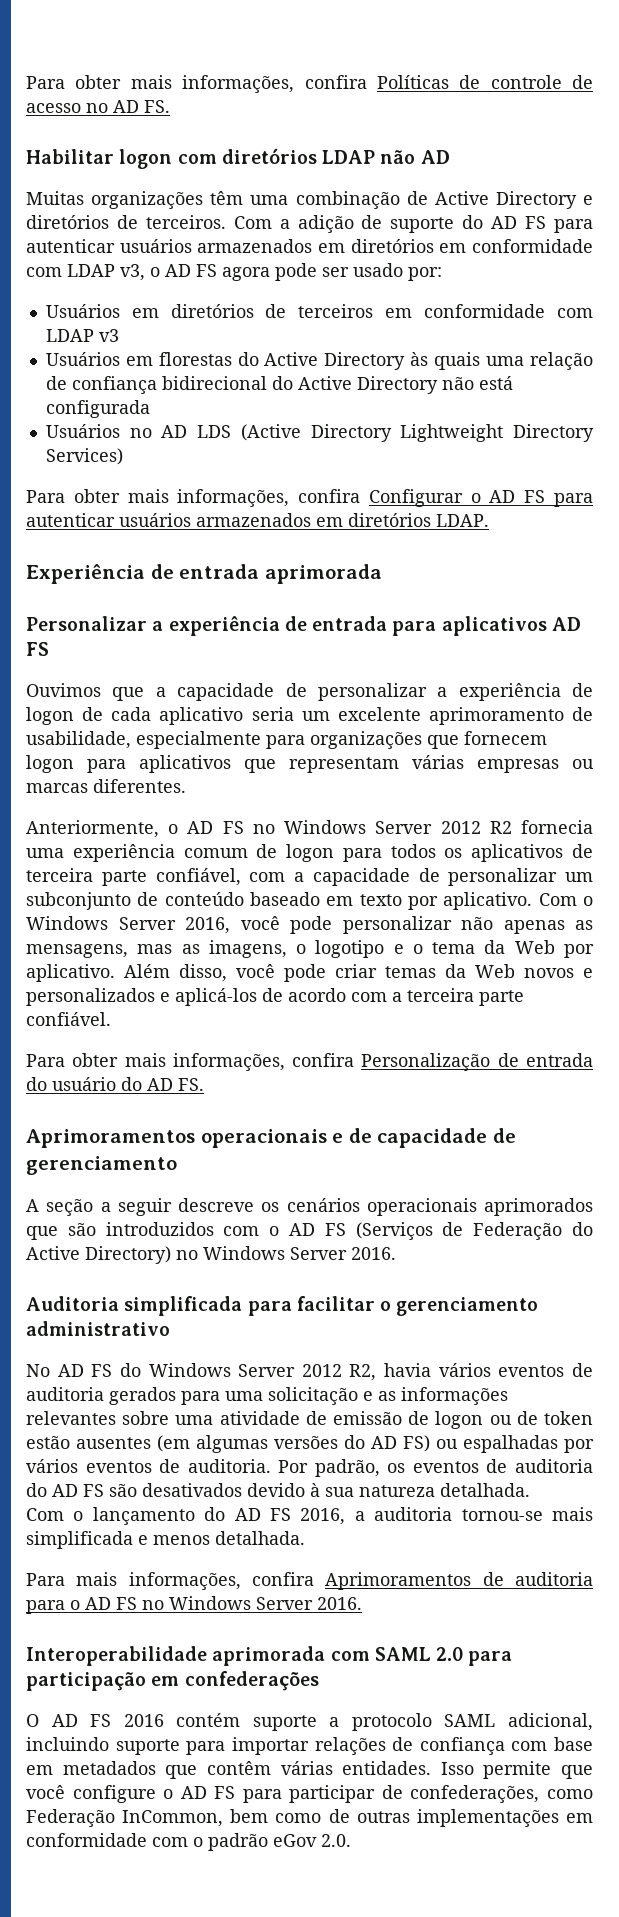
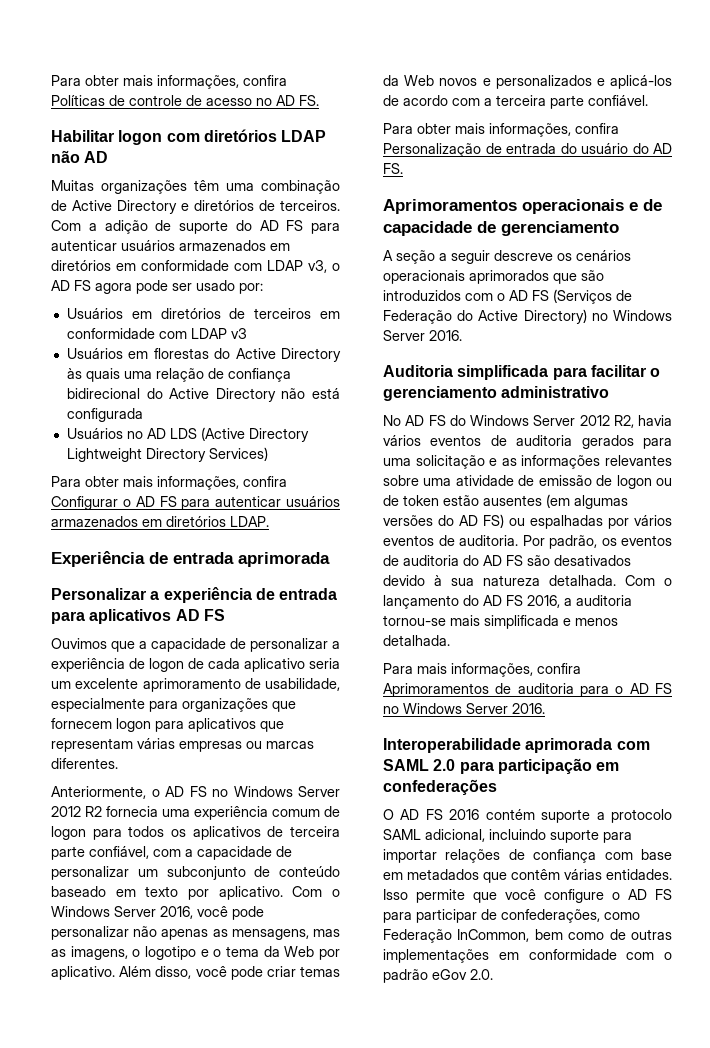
- Por padrão, os eventos de auditoria do AD FS são desativados devido à sua natureza detalhada.
- Com o lançamento do AD FS 2016, a auditoria tornou-se mais simplificada e menos detalhada.
+ Por padrão, os eventos de auditoria do AD FS são desativados devido à sua natureza detalhada. Com o lançamento do AD FS 2016, a auditoria tornou-se mais simplificada e menos detalhada.

